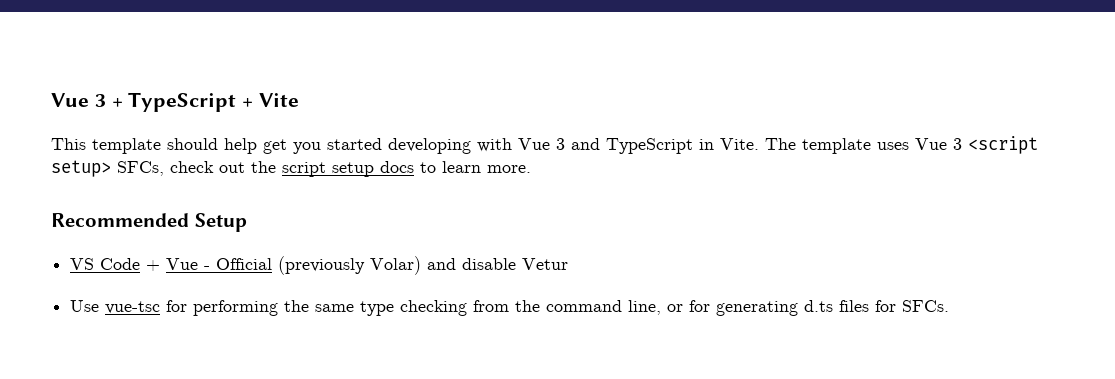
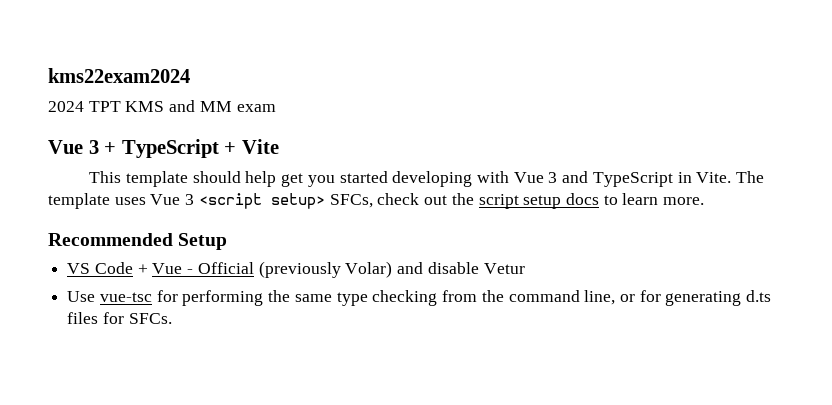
+ kms22exam2024
+ 2024 TPT KMS and MM exam

